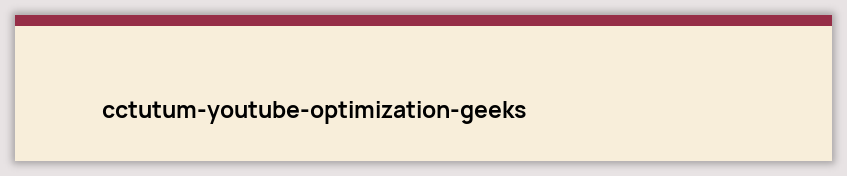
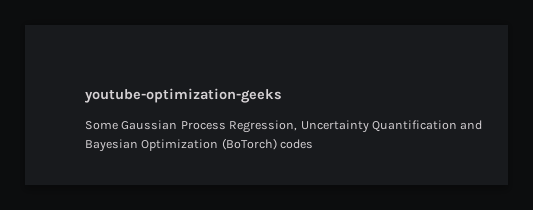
- cctutum-youtube-optimization-geeks
+ youtube-optimization-geeks
+ Some Gaussian Process Regression, Uncertainty Quantification and Bayesian Optimization (BoTorch) codes

